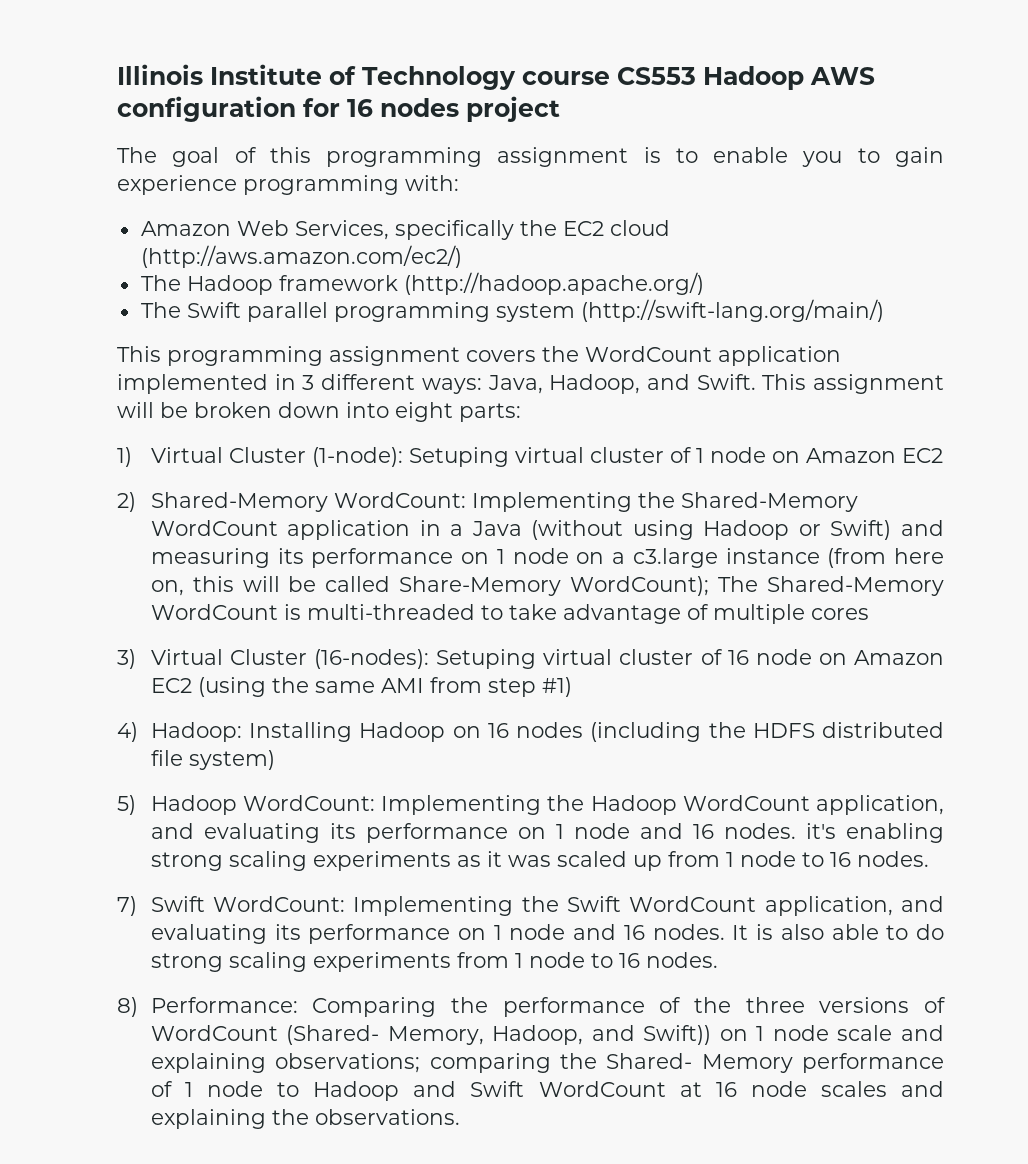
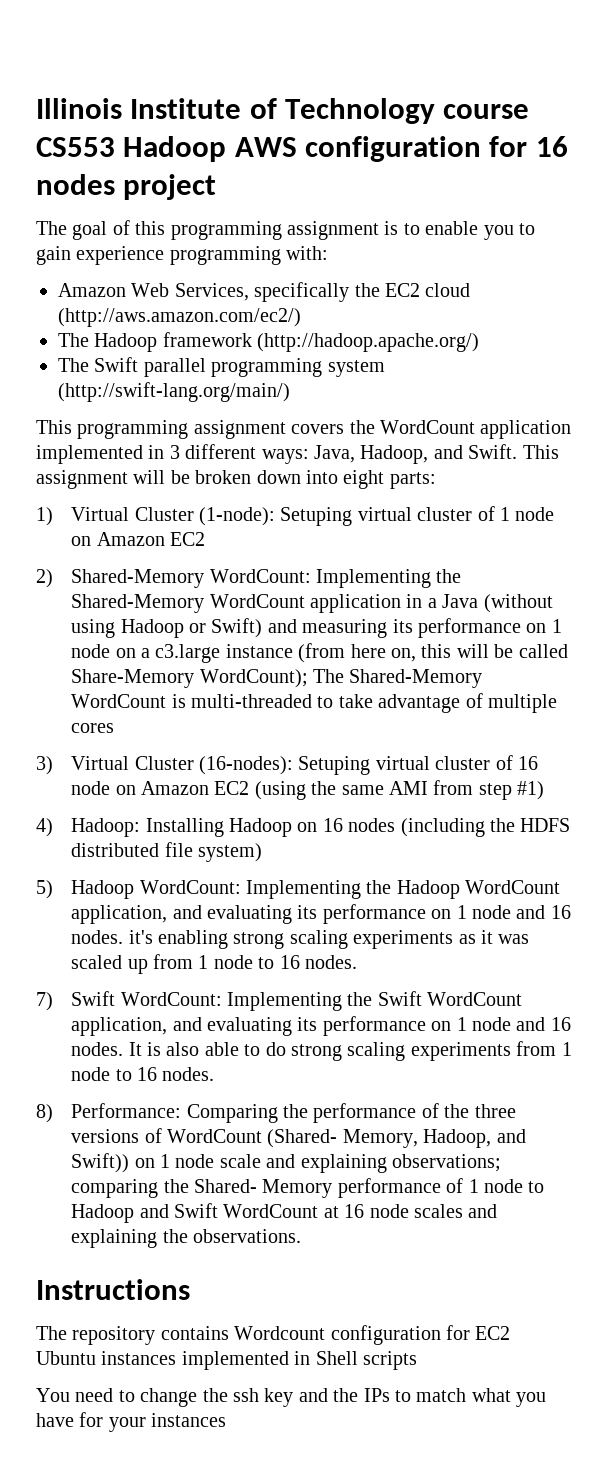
+ Instructions
+ The repository contains Wordcount configuration for EC2 Ubuntu instances implemented in Shell scripts
+ You need to change the ssh key and the IPs to match what you have for your instances

